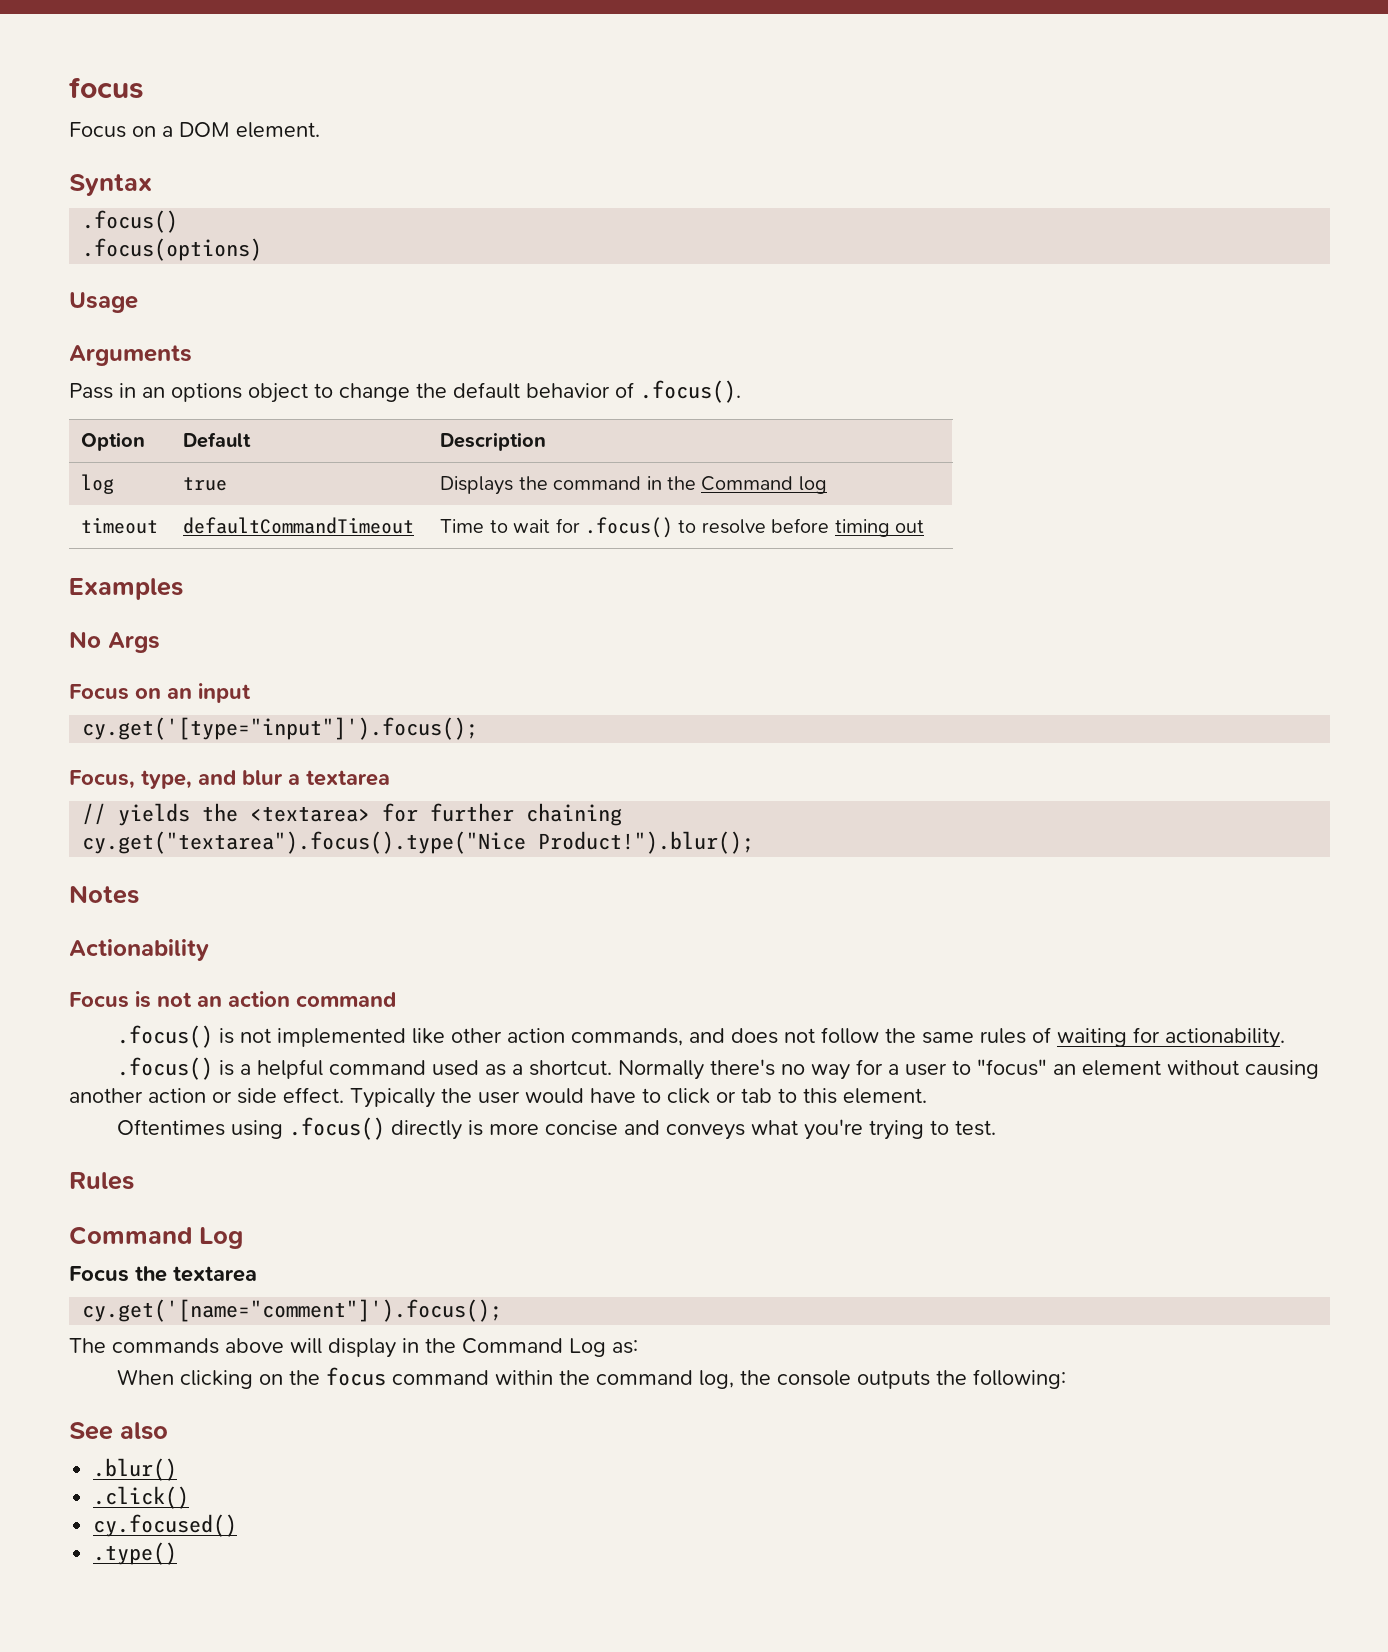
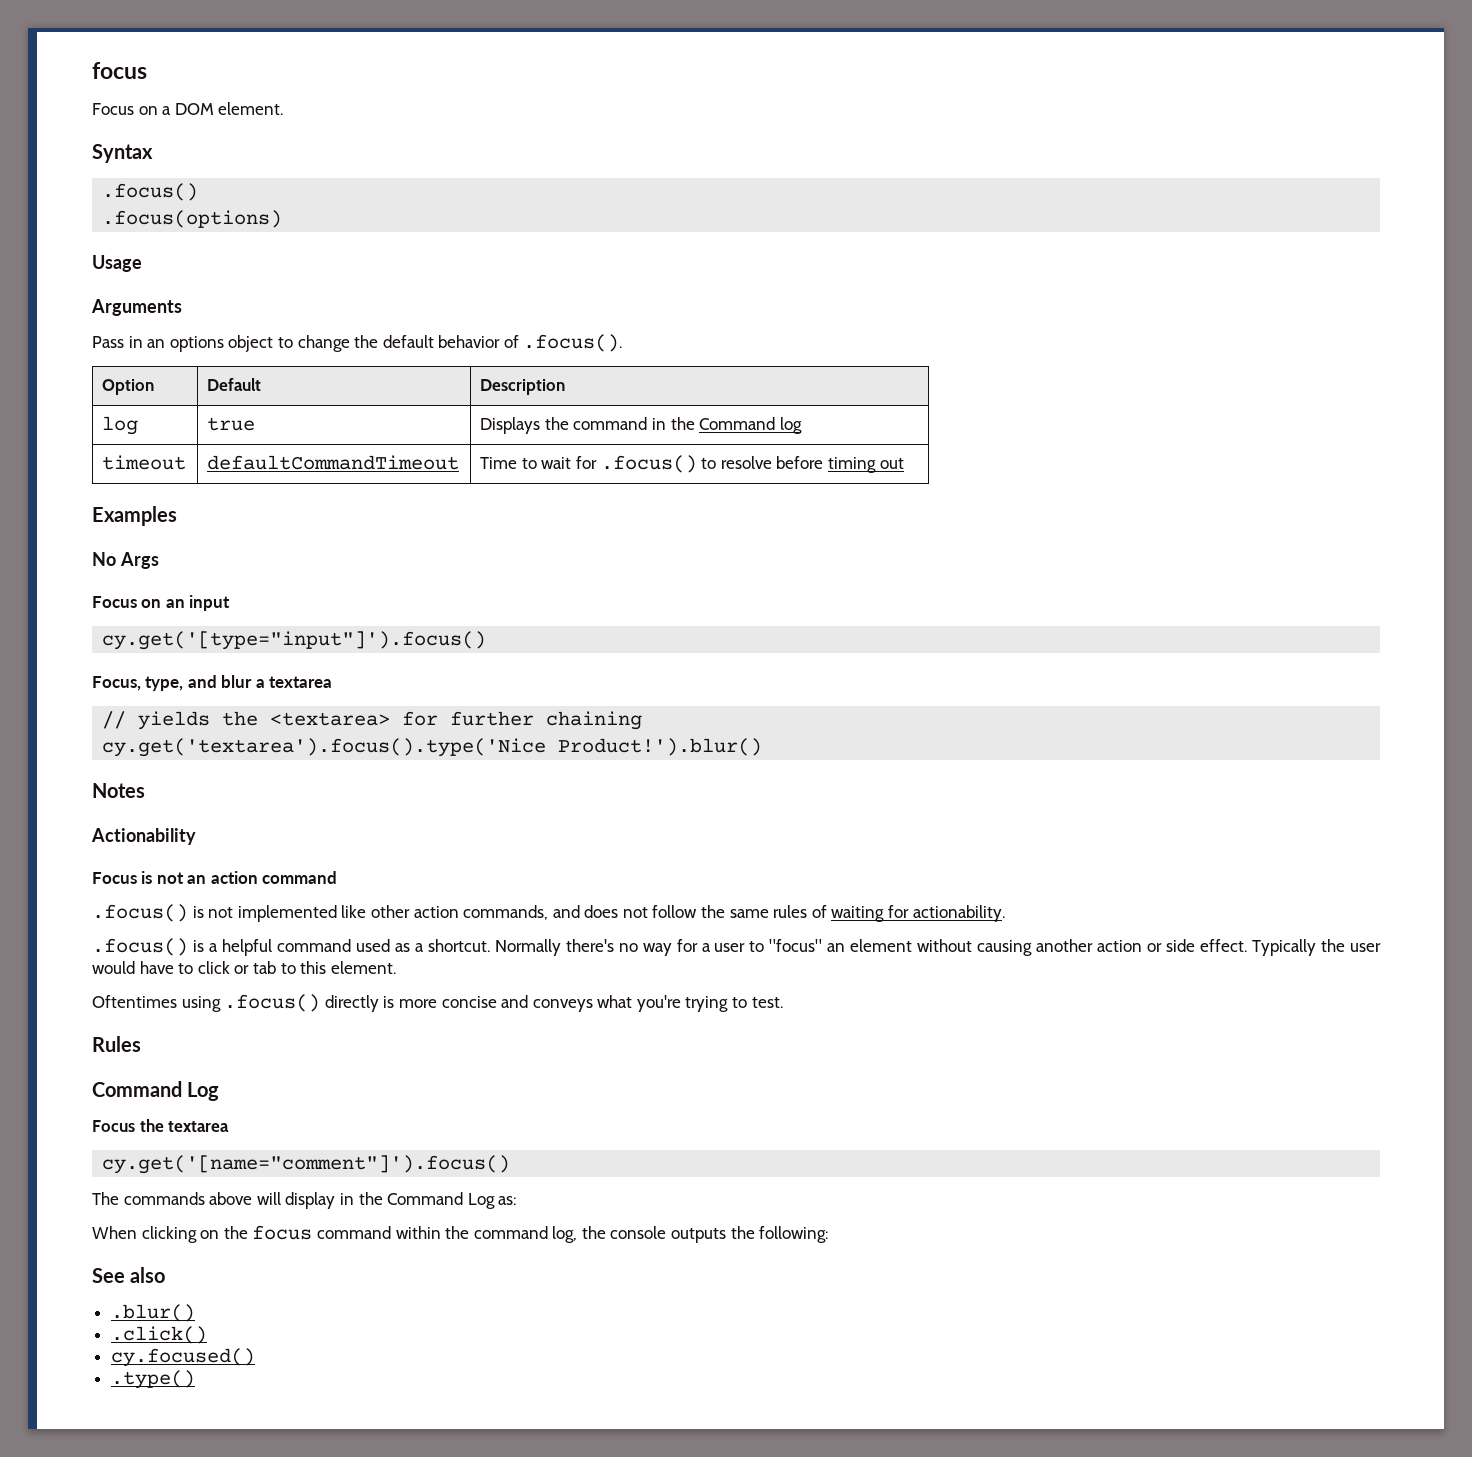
- cy.get('[type="input"]').focus();
+ cy.get('[type="input"]').focus()
- cy.get("textarea").focus().type("Nice Product!").blur();
+ cy.get('textarea').focus().type('Nice Product!').blur()
- cy.get('[name="comment"]').focus();
+ cy.get('[name="comment"]').focus()

